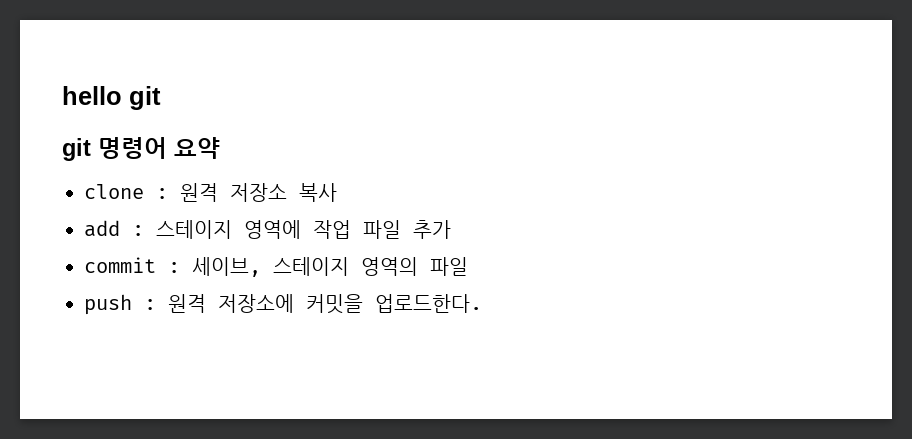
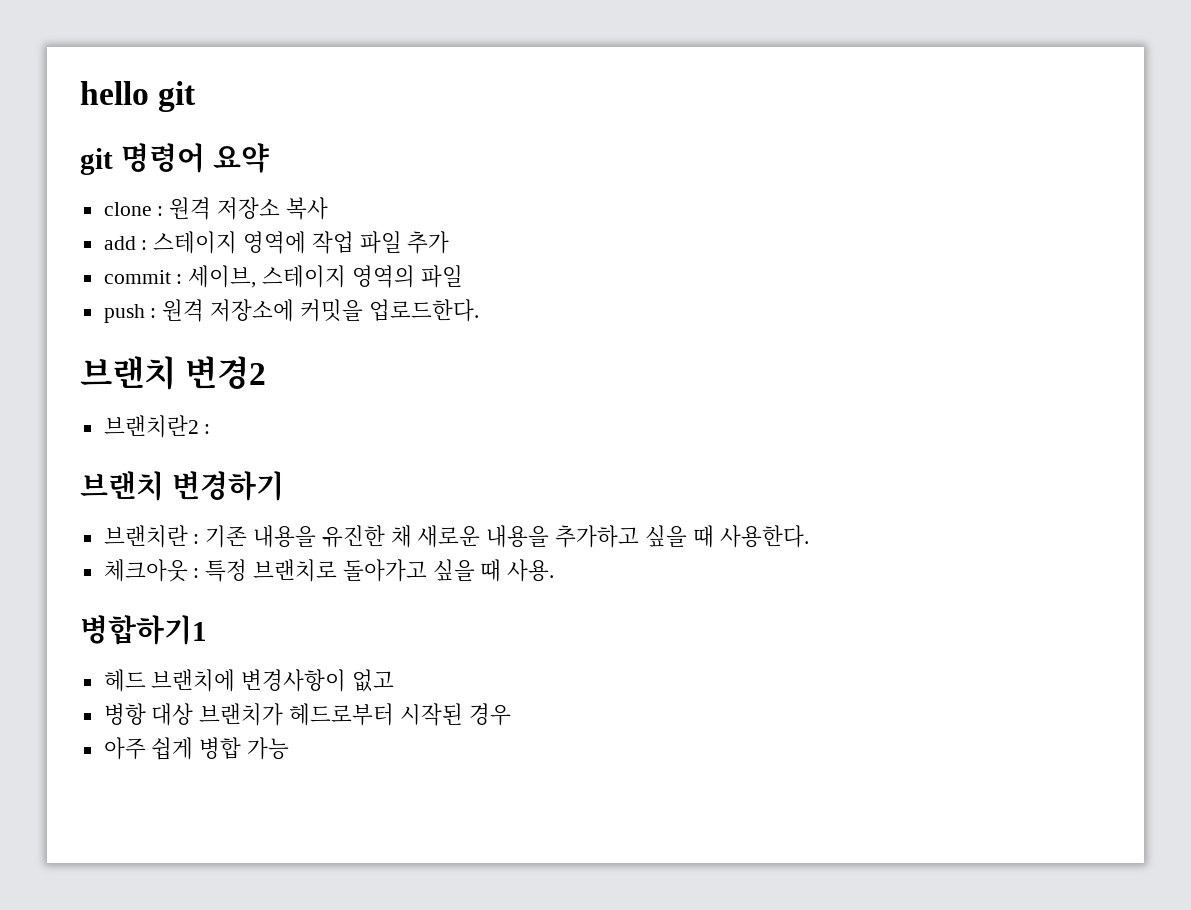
+ 브랜치 변경2
+ 브랜치란2 :
+ 브랜치 변경하기
+ 브랜치란 : 기존 내용을 유진한 채 새로운 내용을 추가하고 싶을 때 사용한다.
+ 체크아웃 : 특정 브랜치로 돌아가고 싶을 때 사용.
+ 병합하기1
+ 헤드 브랜치에 변경사항이 없고
+ 병항 대상 브랜치가 헤드로부터 시작된 경우
+ 아주 쉽게 병합 가능

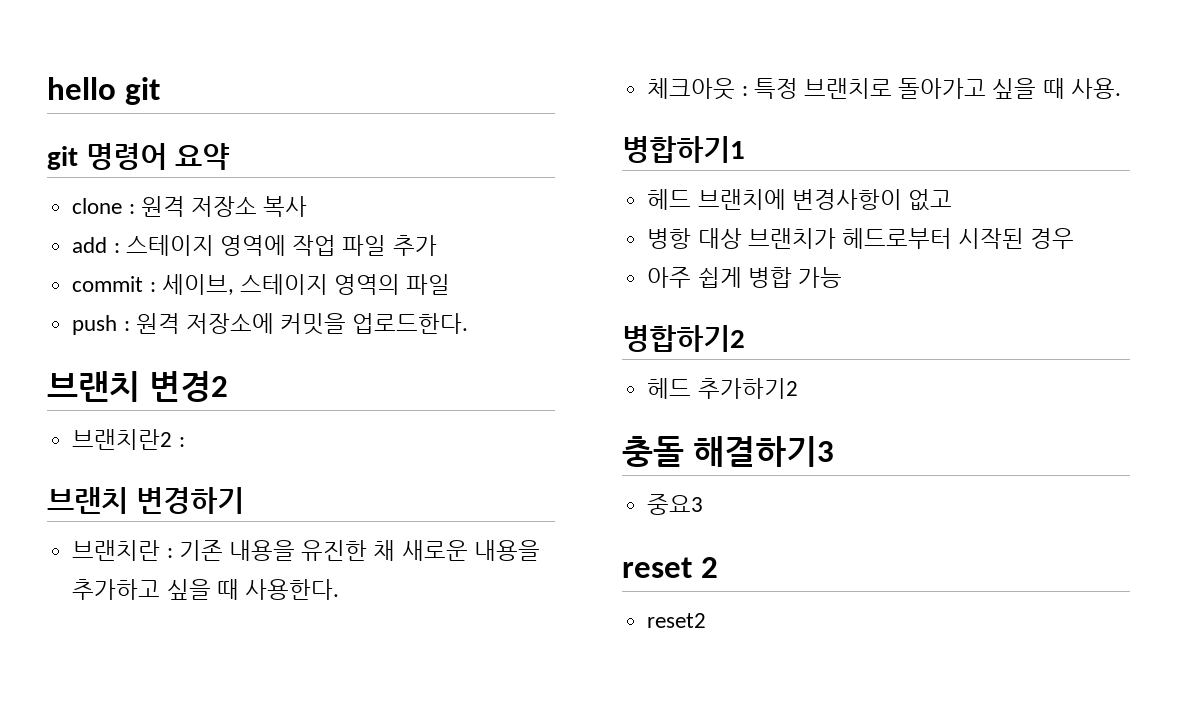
+ 병합하기2
+ 헤드 추가하기2
+ 충돌 해결하기3
+ 중요3
+ reset 2
+ reset2

